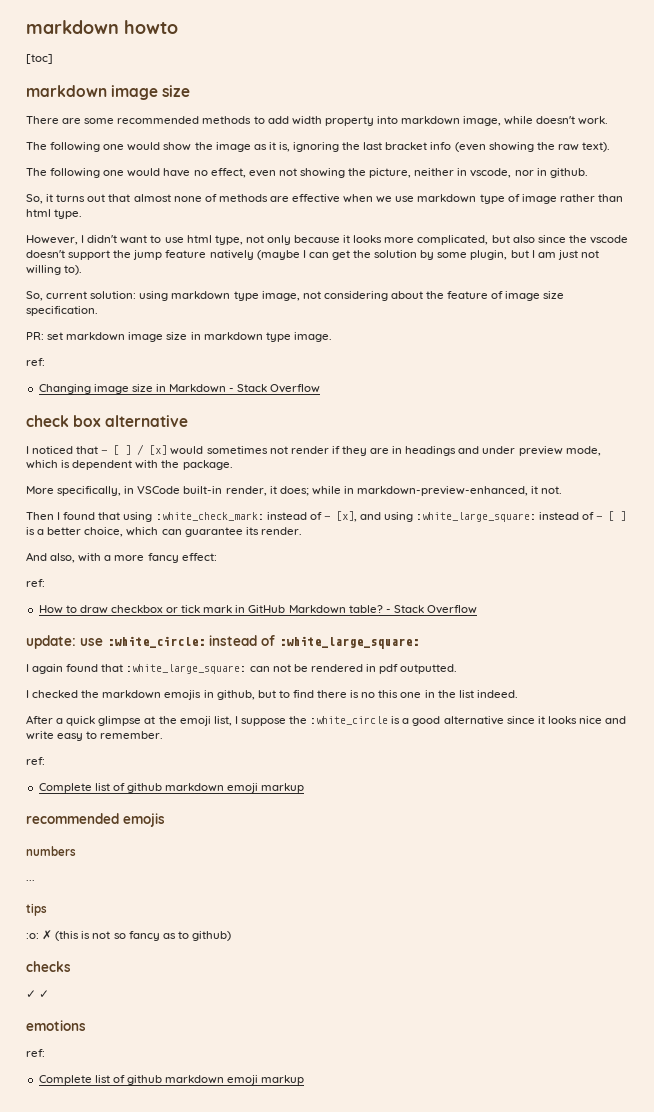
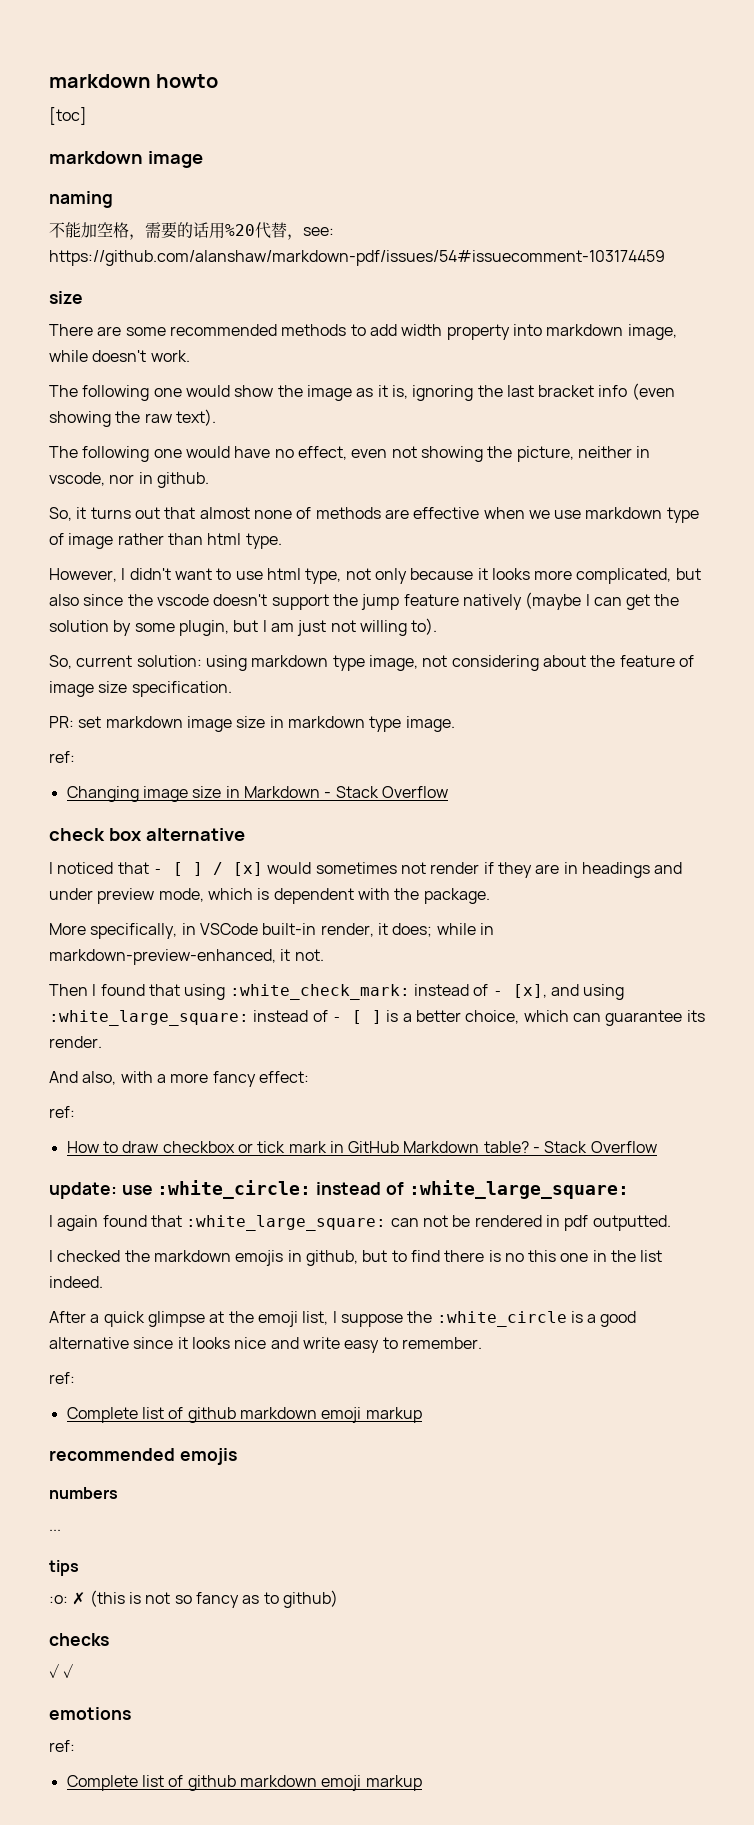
  [toc]
- markdown image size
+ markdown image
+ naming
+ 不能加空格，需要的话用%20代替，see: https://github.com/alanshaw/markdown-pdf/issues/54#issuecomment-103174459
+ size

